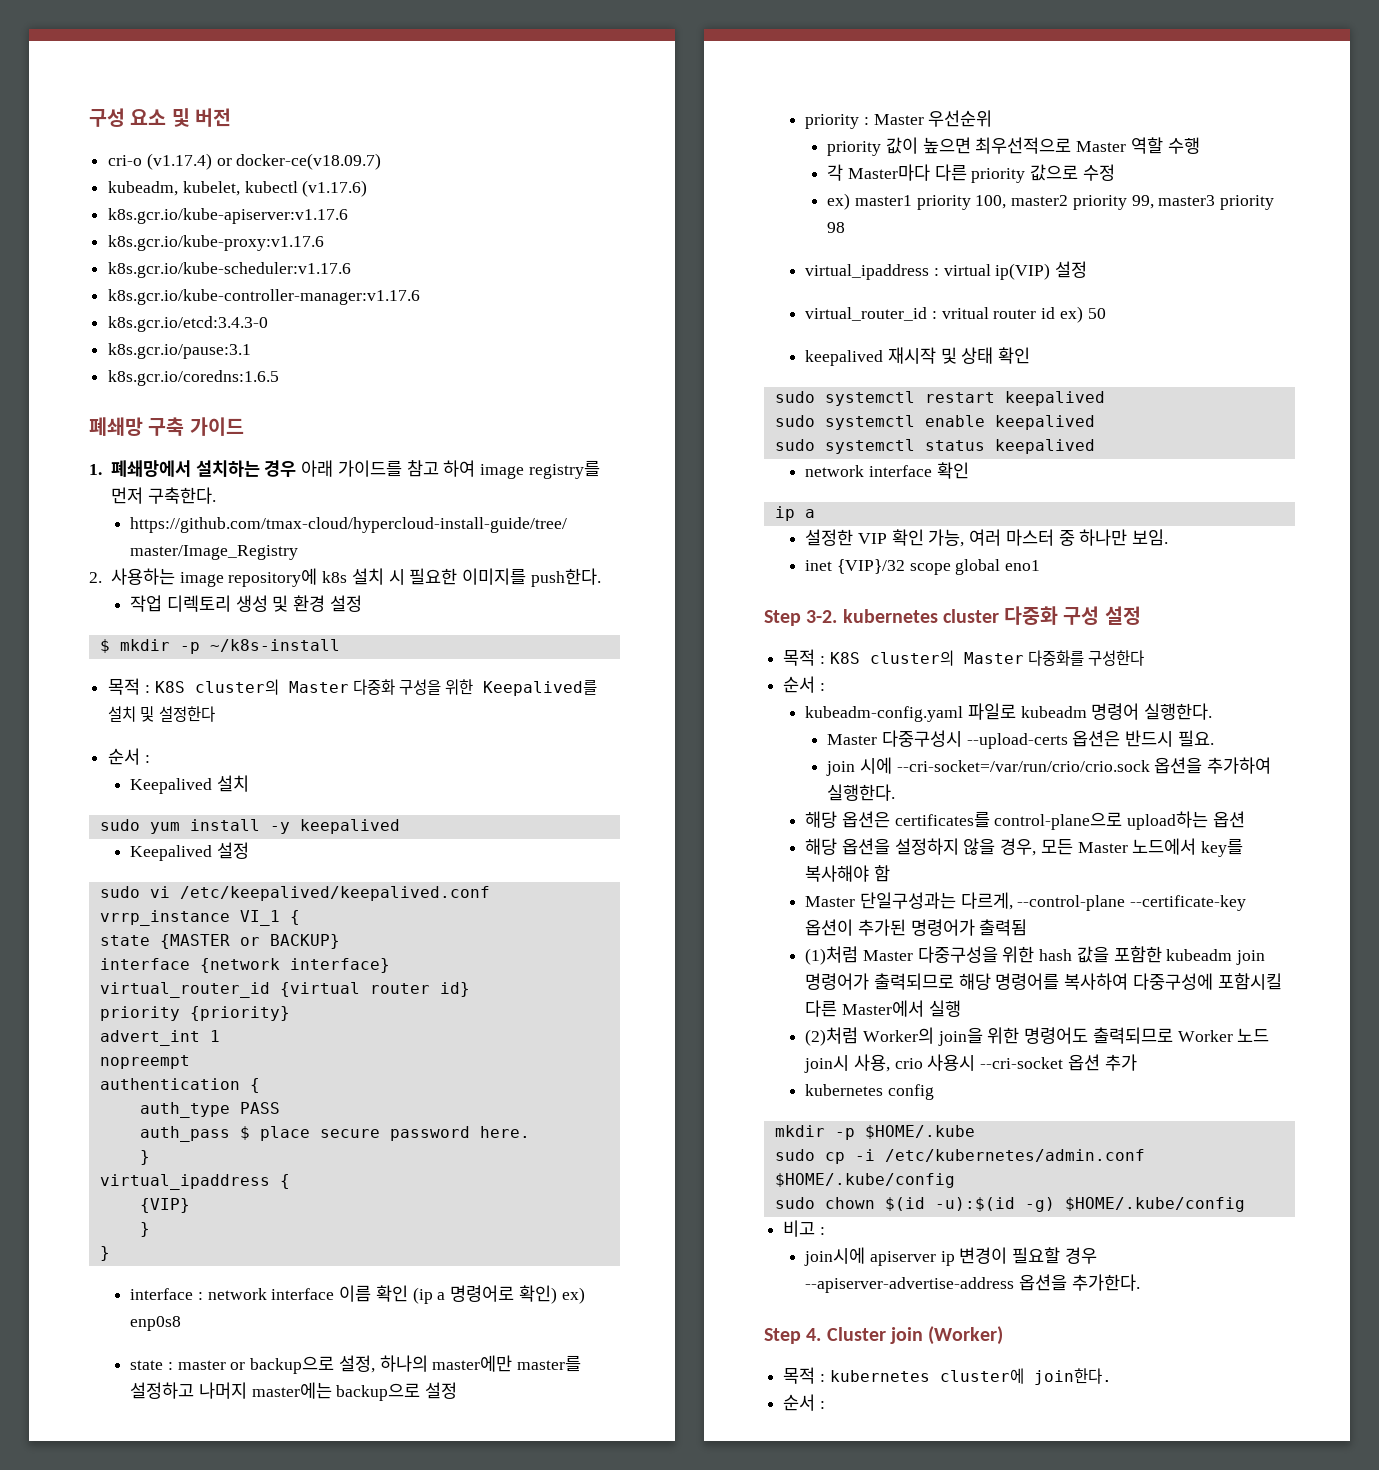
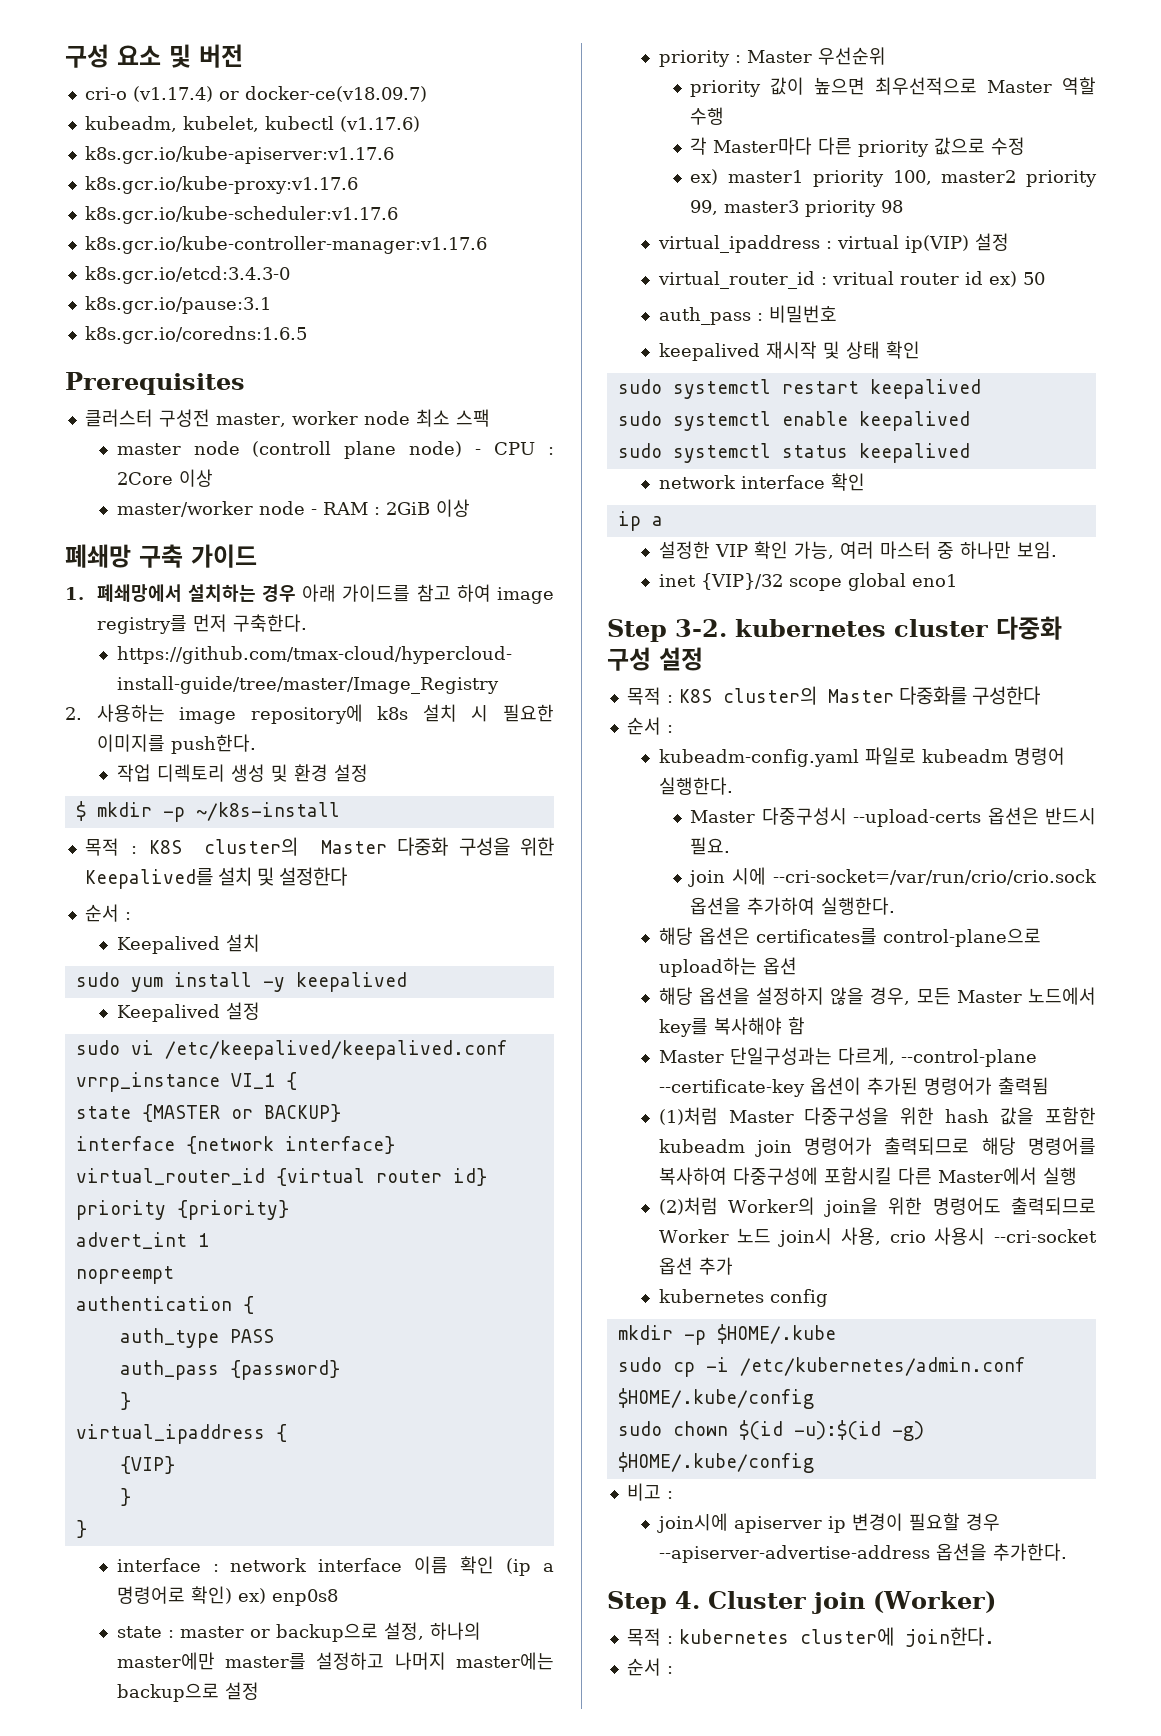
+ Prerequisites
+ 클러스터 구성전 master, worker node 최소 스팩
+ master node (controll plane node) - CPU : 2Core 이상
+ master/worker node - RAM : 2GiB 이상
- auth_pass $ place secure password here.
+ auth_pass {password}
+ auth_pass : 비밀번호

